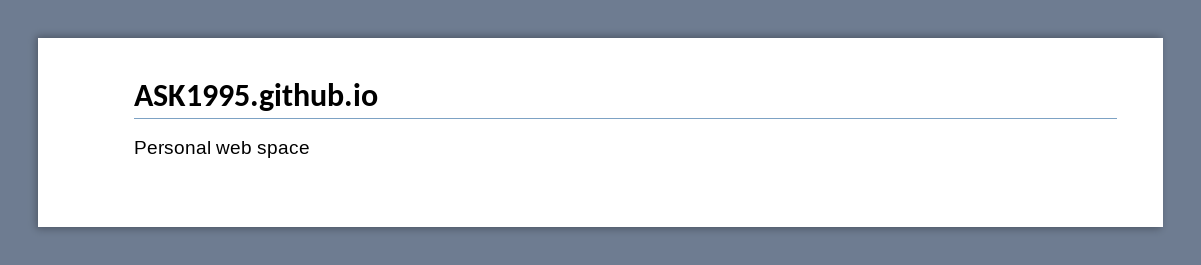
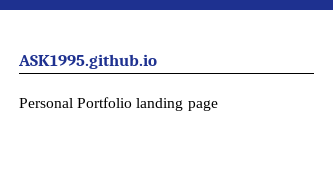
- Personal web space
+ Personal Portfolio landing page

